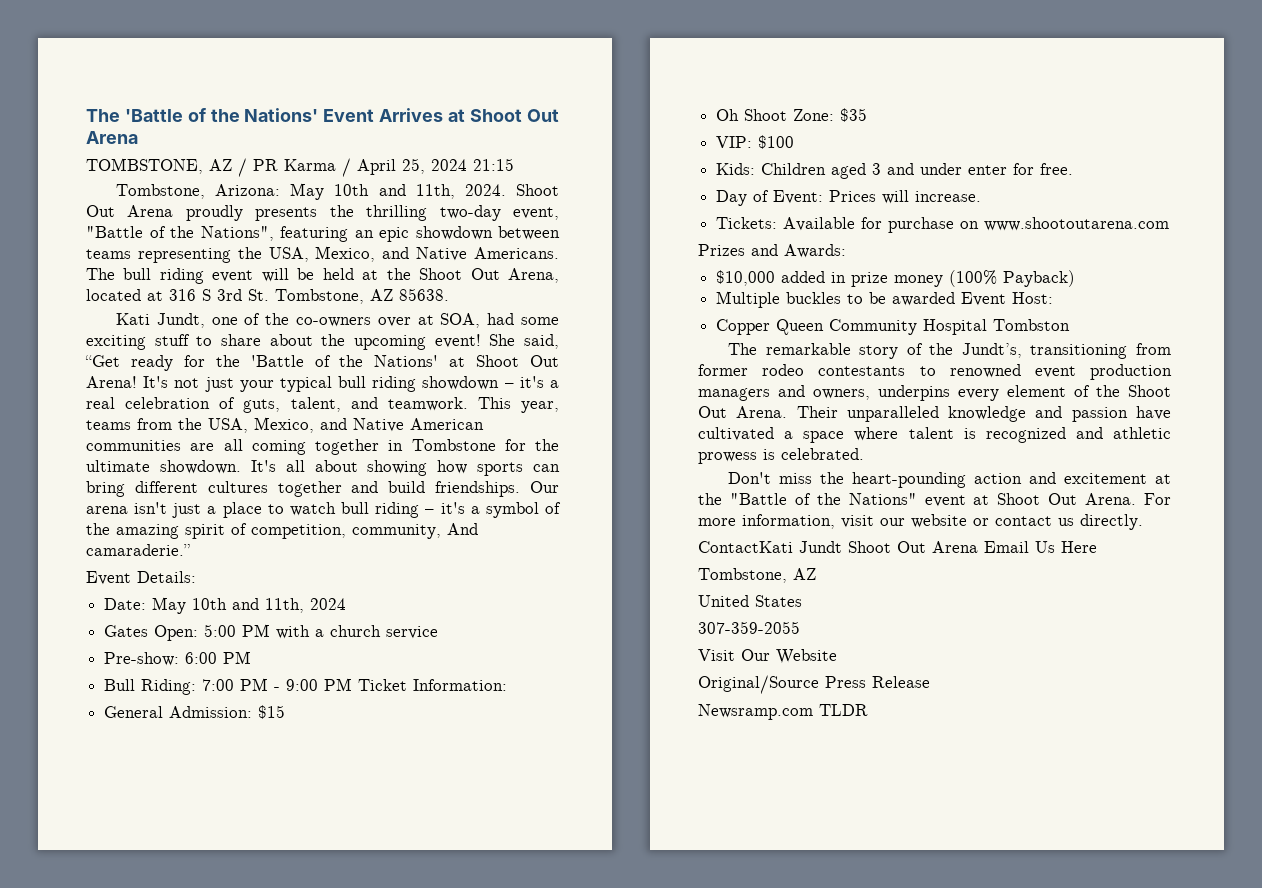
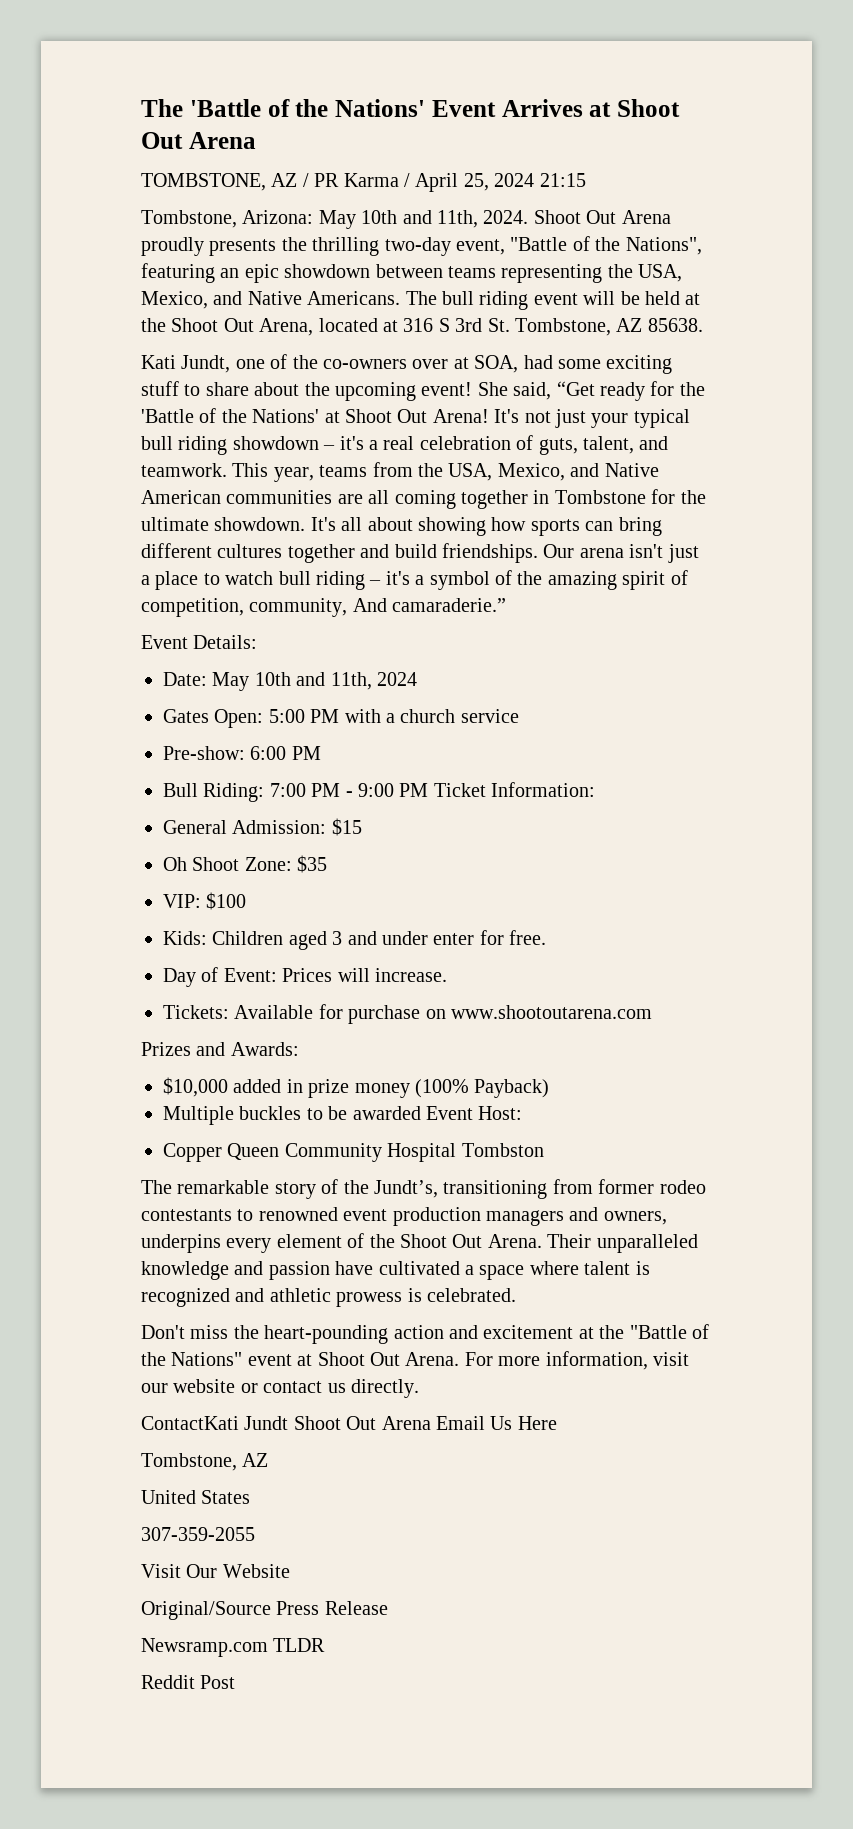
+ Reddit Post

